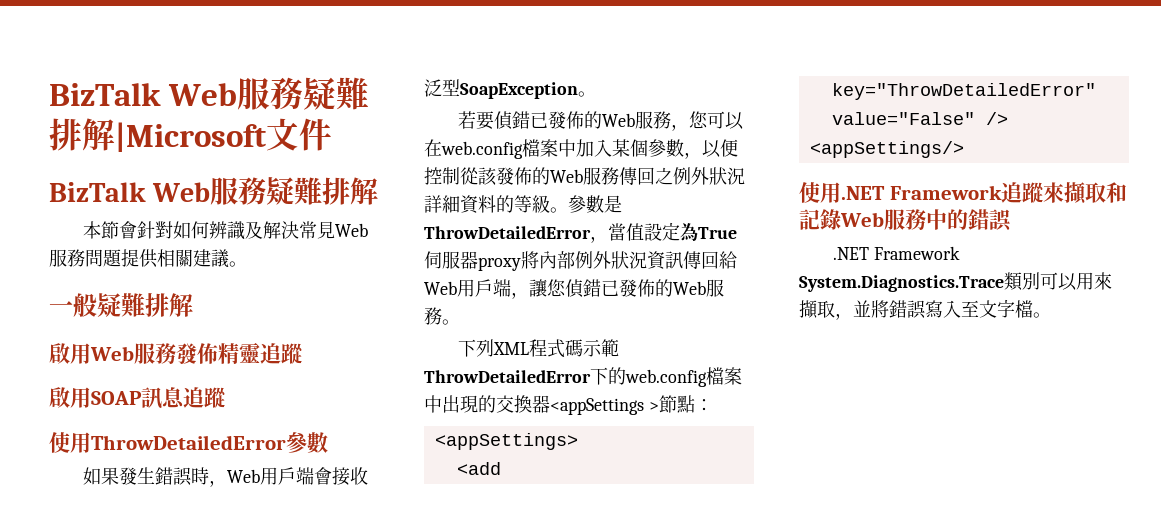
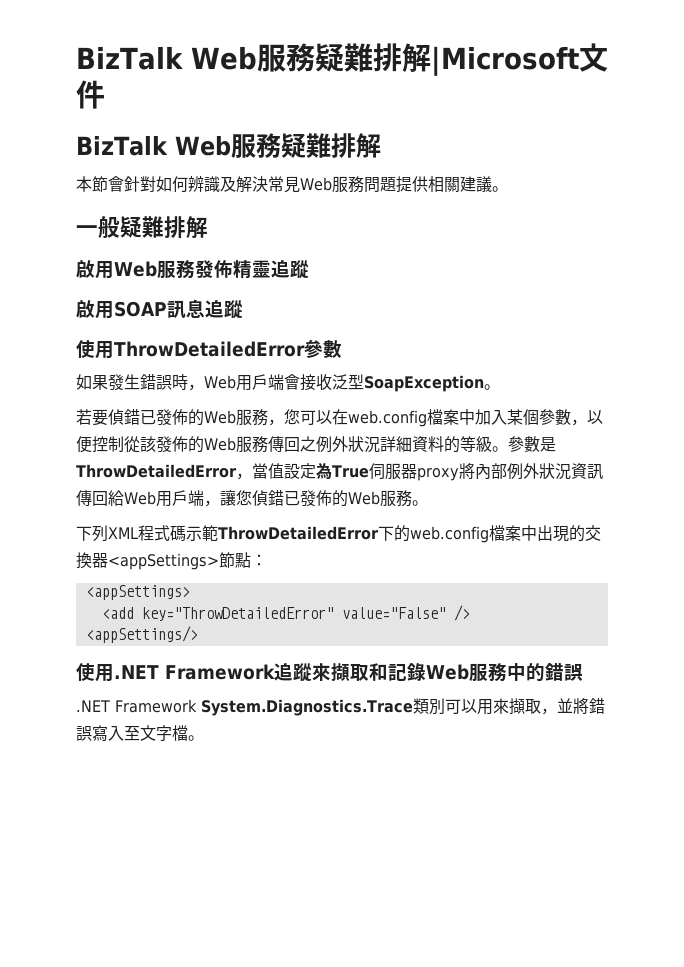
- 下列XML程式碼示範ThrowDetailedError下的web.config檔案中出現的交換器<appSettings >節點：
+ 下列XML程式碼示範ThrowDetailedError下的web.config檔案中出現的交換器<appSettings>節點：

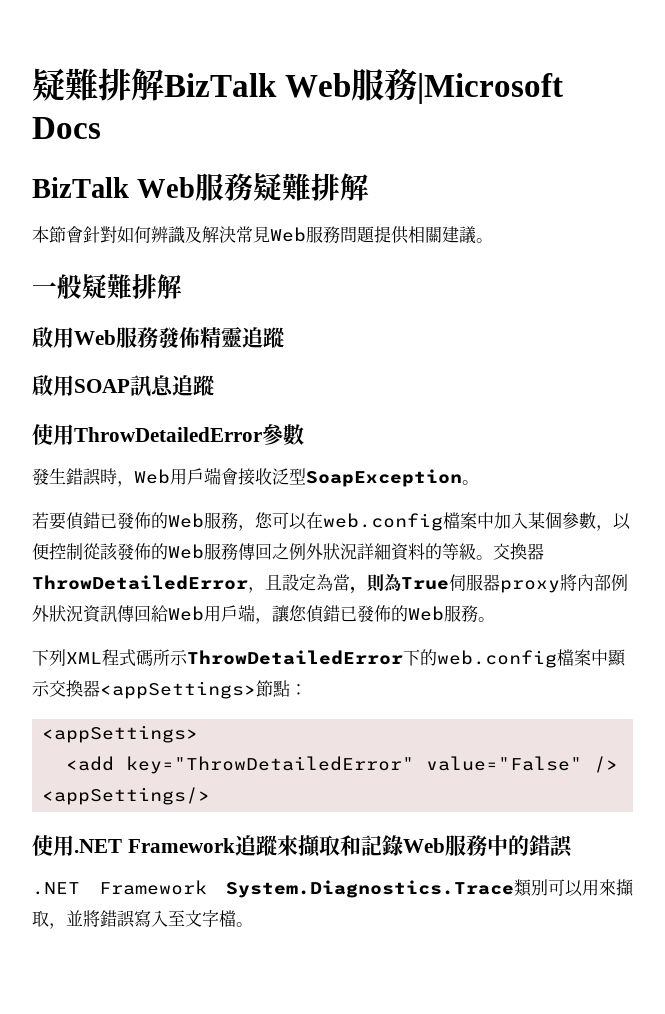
- BizTalk Web服務疑難排解|Microsoft文件
+ 疑難排解BizTalk Web服務|Microsoft Docs
- 如果發生錯誤時，Web用戶端會接收泛型SoapException。
+ 發生錯誤時，Web用戶端會接收泛型SoapException。
- 參數是ThrowDetailedError，當值設定為True伺服器proxy將內部例外狀況資訊傳回給Web用戶端，讓您偵錯已發佈的Web服務。
+ 交換器ThrowDetailedError，且設定為當，則為True伺服器proxy將內部例外狀況資訊傳回給Web用戶端，讓您偵錯已發佈的Web服務。
- 下列XML程式碼示範ThrowDetailedError下的web.config檔案中出現的交換器<appSettings>節點：
+ 下列XML程式碼所示ThrowDetailedError下的web.config檔案中顯示交換器<appSettings>節點：

